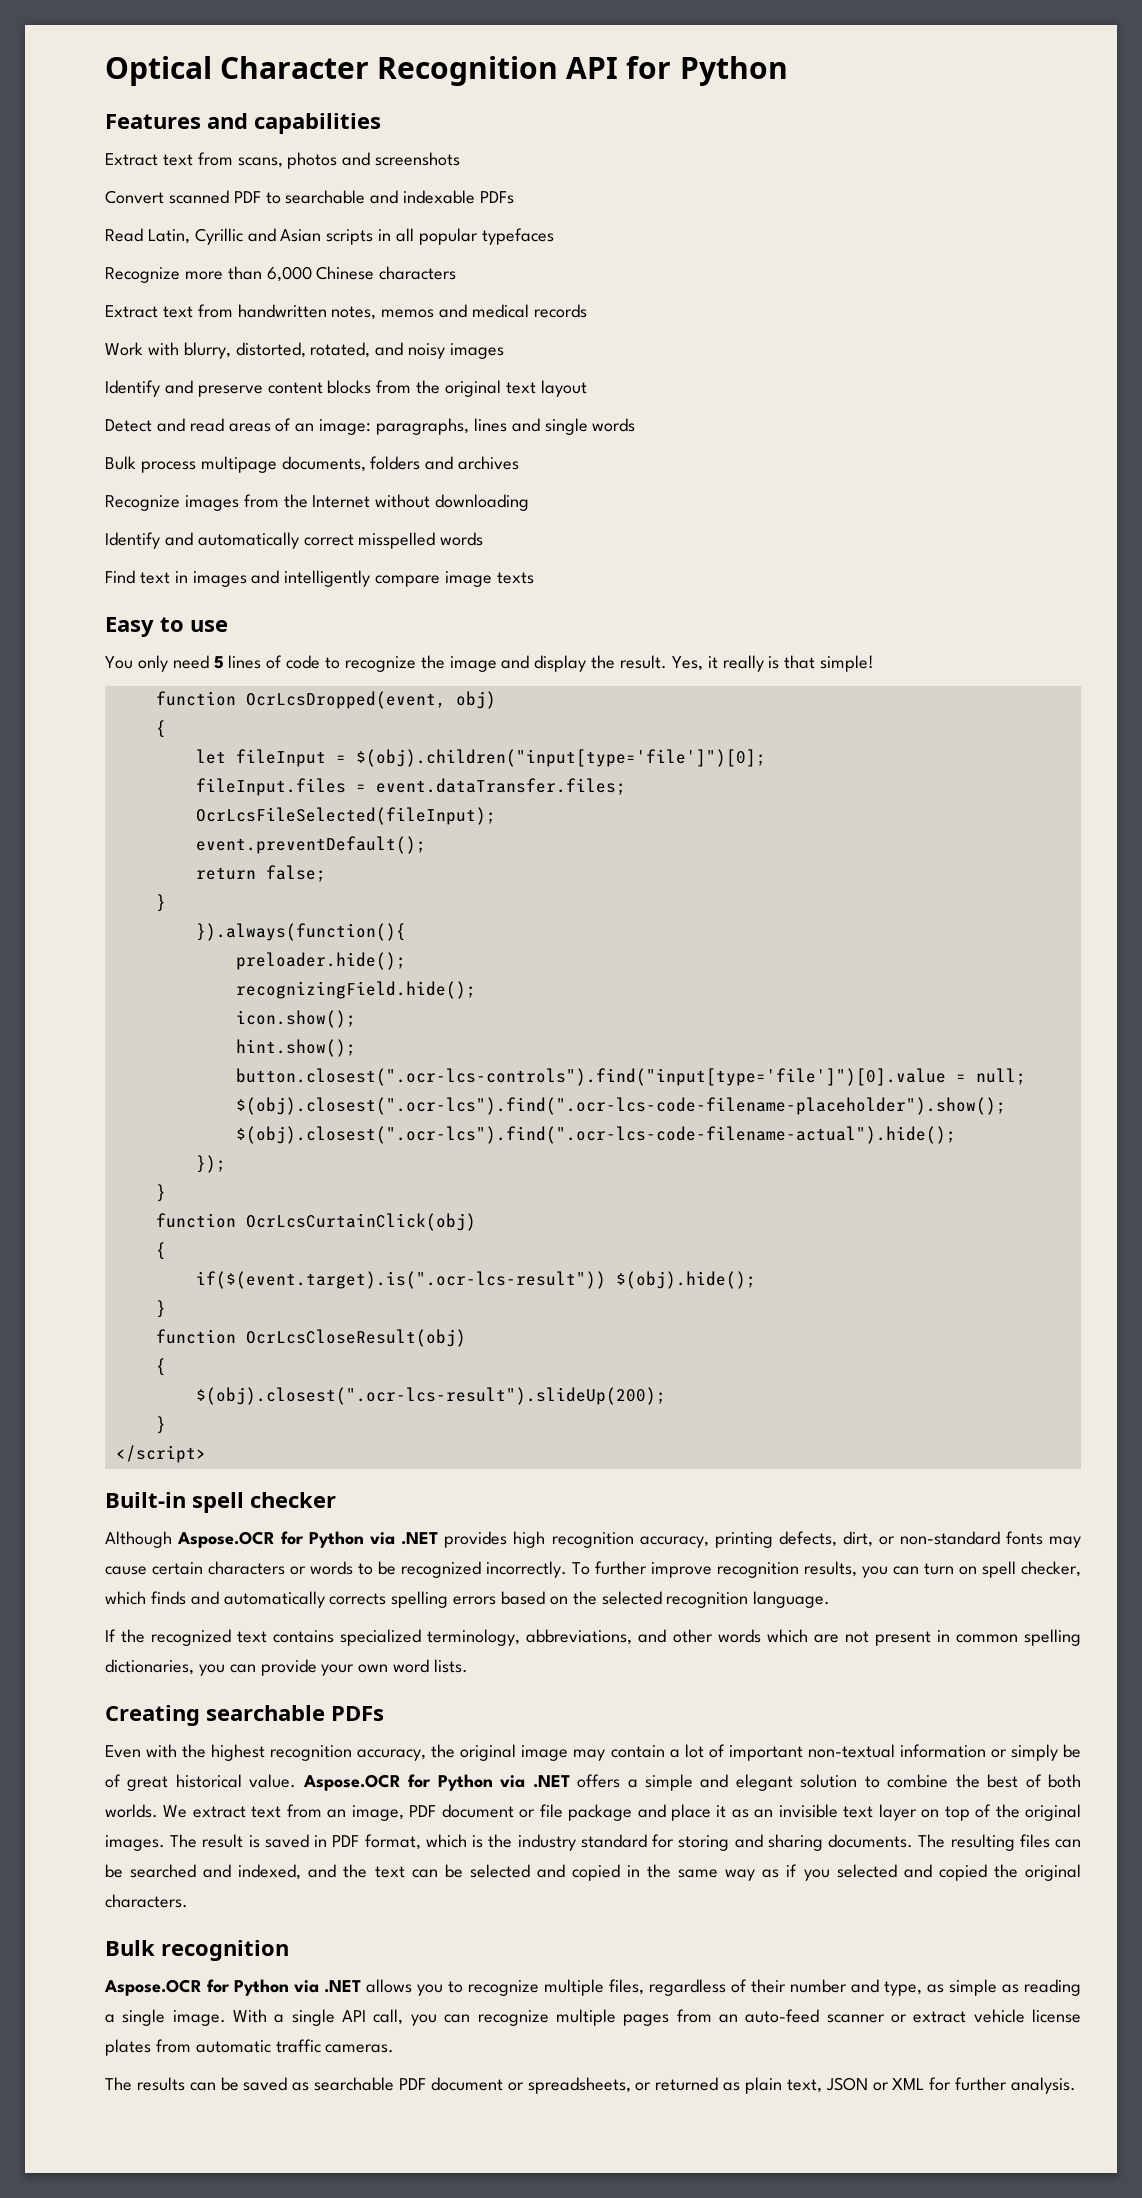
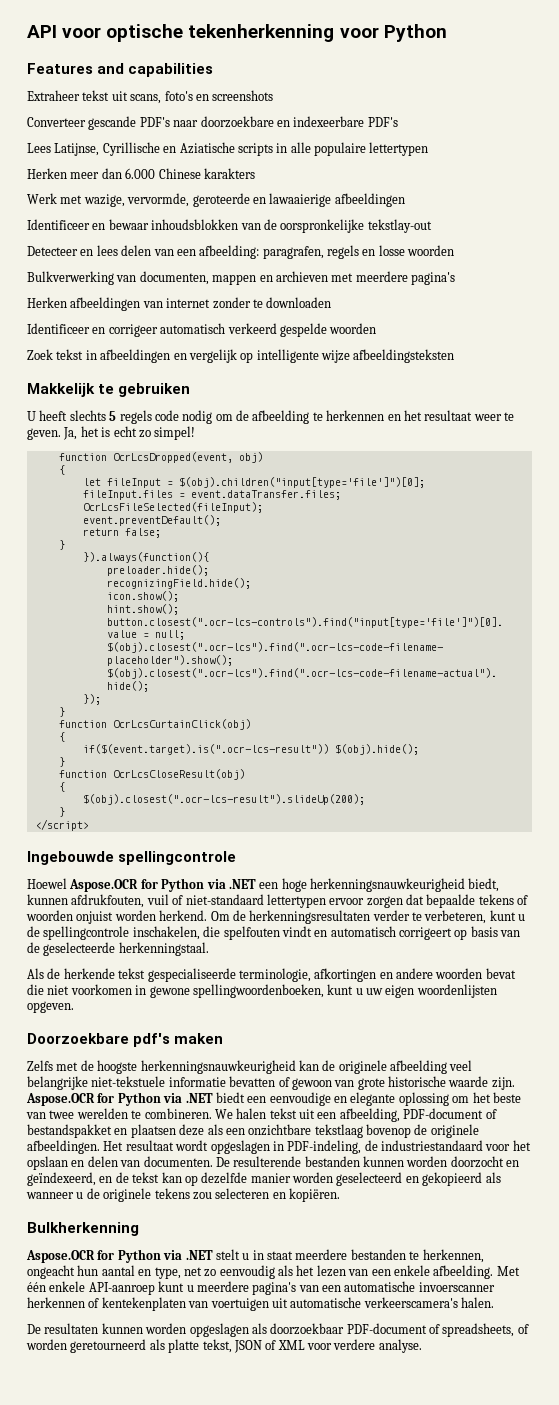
- Optical Character Recognition API for Python
+ API voor optische tekenherkenning voor Python
- Extract text from scans, photos and screenshots
- Convert scanned PDF to searchable and indexable PDFs
- Read Latin, Cyrillic and Asian scripts in all popular typefaces
- Recognize more than 6,000 Chinese characters
- Extract text from handwritten notes, memos and medical records
- Work with blurry, distorted, rotated, and noisy images
- Identify and preserve content blocks from the original text layout
- Detect and read areas of an image: paragraphs, lines and single words
- Bulk process multipage documents, folders and archives
- Recognize images from the Internet without downloading
- Identify and automatically correct misspelled words
- Find text in images and intelligently compare image texts
- Easy to use
- You only need 5 lines of code to recognize the image and display the result. Yes, it really is that simple!
+ Extraheer tekst uit scans, foto's en screenshots
+ Converteer gescande PDF's naar doorzoekbare en indexeerbare PDF's
+ Lees Latijnse, Cyrillische en Aziatische scripts in alle populaire lettertypen
+ Herken meer dan 6.000 Chinese karakters
+ Werk met wazige, vervormde, geroteerde en lawaaierige afbeeldingen
+ Identificeer en bewaar inhoudsblokken van de oorspronkelijke tekstlay-out
+ Detecteer en lees delen van een afbeelding: paragrafen, regels en losse woorden
+ Bulkverwerking van documenten, mappen en archieven met meerdere pagina's
+ Herken afbeeldingen van internet zonder te downloaden
+ Identificeer en corrigeer automatisch verkeerd gespelde woorden
+ Zoek tekst in afbeeldingen en vergelijk op intelligente wijze afbeeldingsteksten
+ Makkelijk te gebruiken
+ U heeft slechts 5 regels code nodig om de afbeelding te herkennen en het resultaat weer te geven. Ja, het is echt zo simpel!
- Built-in spell checker
- Although Aspose.OCR for Python via .NET provides high recognition accuracy, printing defects, dirt, or non-standard fonts may cause certain characters or words to be recognized incorrectly. To further improve recognition results, you can turn on spell checker, which finds and automatically corrects spelling errors based on the selected recognition language.
- If the recognized text contains specialized terminology, abbreviations, and other words which are not present in common spelling dictionaries, you can provide your own word lists.
- Creating searchable PDFs
- Even with the highest recognition accuracy, the original image may contain a lot of important non-textual information or simply be of great historical value. Aspose.OCR for Python via .NET offers a simple and elegant solution to combine the best of both worlds. We extract text from an image, PDF document or file package and place it as an invisible text layer on top of the original images. The result is saved in PDF format, which is the industry standard for storing and sharing documents. The resulting files can be searched and indexed, and the text can be selected and copied in the same way as if you selected and copied the original characters.
- Bulk recognition
- Aspose.OCR for Python via .NET allows you to recognize multiple files, regardless of their number and type, as simple as reading a single image. With a single API call, you can recognize multiple pages from an auto-feed scanner or extract vehicle license plates from automatic traffic cameras.
- The results can be saved as searchable PDF document or spreadsheets, or returned as plain text, JSON or XML for further analysis.
+ Ingebouwde spellingcontrole
+ Hoewel Aspose.OCR for Python via .NET een hoge herkenningsnauwkeurigheid biedt, kunnen afdrukfouten, vuil of niet-standaard lettertypen ervoor zorgen dat bepaalde tekens of woorden onjuist worden herkend. Om de herkenningsresultaten verder te verbeteren, kunt u de spellingcontrole inschakelen, die spelfouten vindt en automatisch corrigeert op basis van de geselecteerde herkenningstaal.
+ Als de herkende tekst gespecialiseerde terminologie, afkortingen en andere woorden bevat die niet voorkomen in gewone spellingwoordenboeken, kunt u uw eigen woordenlijsten opgeven.
+ Doorzoekbare pdf's maken
+ Zelfs met de hoogste herkenningsnauwkeurigheid kan de originele afbeelding veel belangrijke niet-tekstuele informatie bevatten of gewoon van grote historische waarde zijn. Aspose.OCR for Python via .NET biedt een eenvoudige en elegante oplossing om het beste van twee werelden te combineren. We halen tekst uit een afbeelding, PDF-document of bestandspakket en plaatsen deze als een onzichtbare tekstlaag bovenop de originele afbeeldingen. Het resultaat wordt opgeslagen in PDF-indeling, de industriestandaard voor het opslaan en delen van documenten. De resulterende bestanden kunnen worden doorzocht en geïndexeerd, en de tekst kan op dezelfde manier worden geselecteerd en gekopieerd als wanneer u de originele tekens zou selecteren en kopiëren.
+ Bulkherkenning
+ Aspose.OCR for Python via .NET stelt u in staat meerdere bestanden te herkennen, ongeacht hun aantal en type, net zo eenvoudig als het lezen van een enkele afbeelding. Met één enkele API-aanroep kunt u meerdere pagina's van een automatische invoerscanner herkennen of kentekenplaten van voertuigen uit automatische verkeerscamera's halen.
+ De resultaten kunnen worden opgeslagen als doorzoekbaar PDF-document of spreadsheets, of worden geretourneerd als platte tekst, JSON of XML voor verdere analyse.

